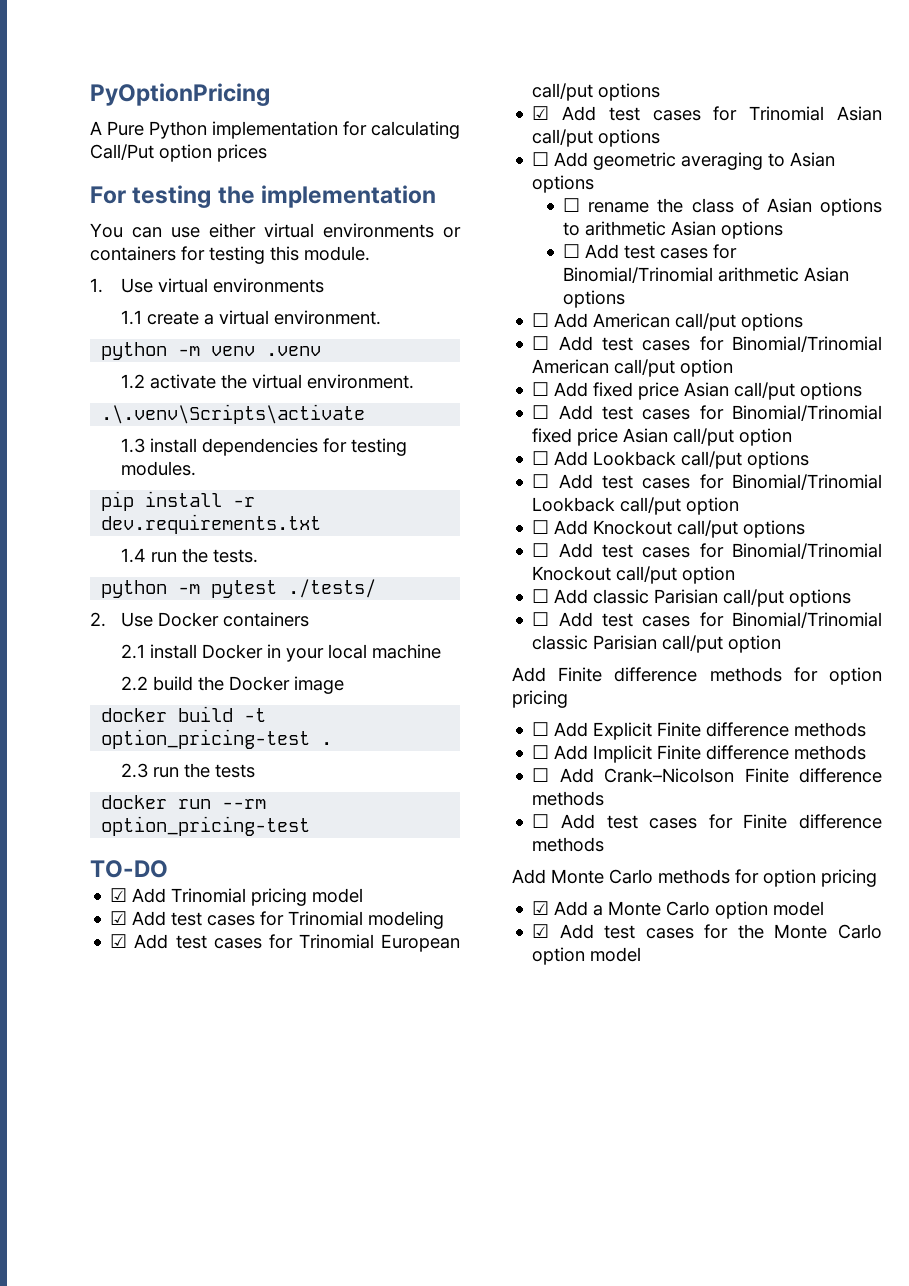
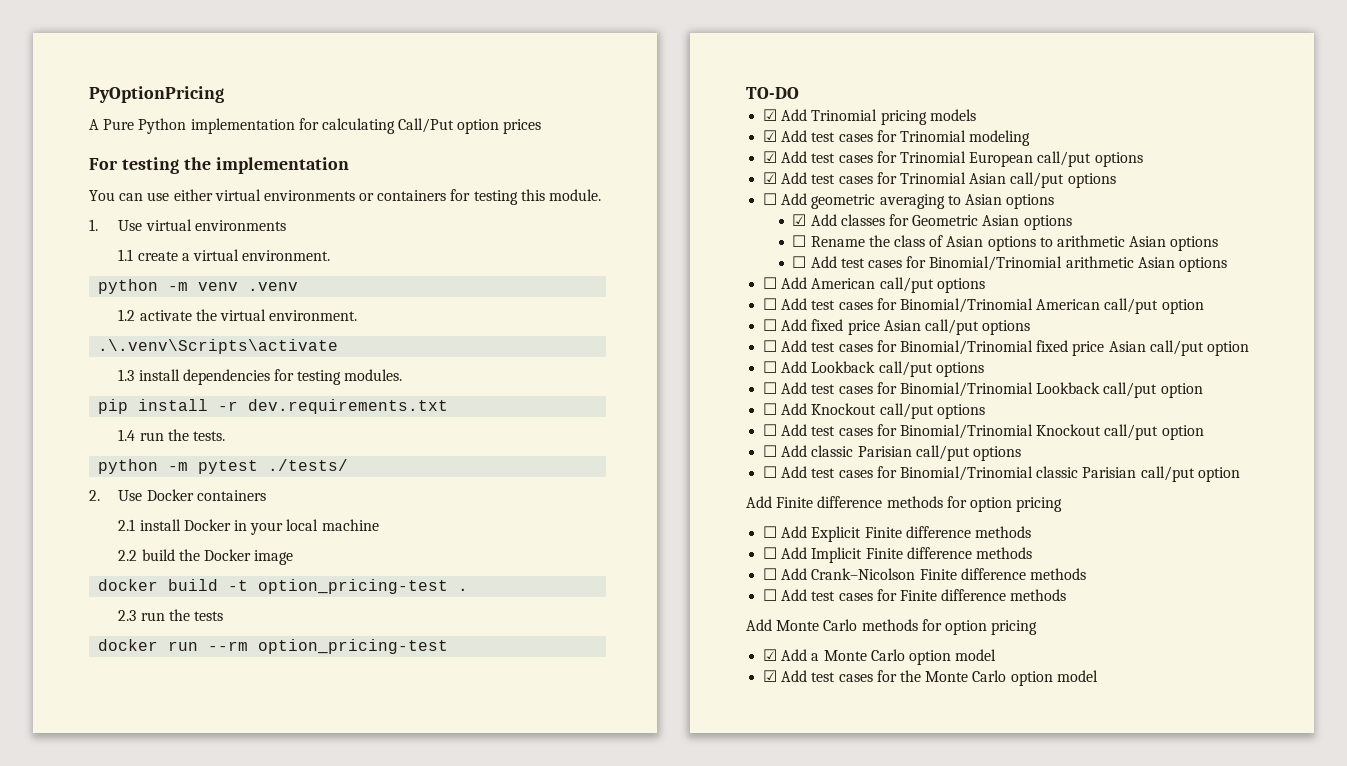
- ☑ Add Trinomial pricing model
+ ☑ Add Trinomial pricing models
- ☐ rename the class of Asian options to arithmetic Asian options
+ ☑ Add classes for Geometric Asian options
+ ☐ Rename the class of Asian options to arithmetic Asian options

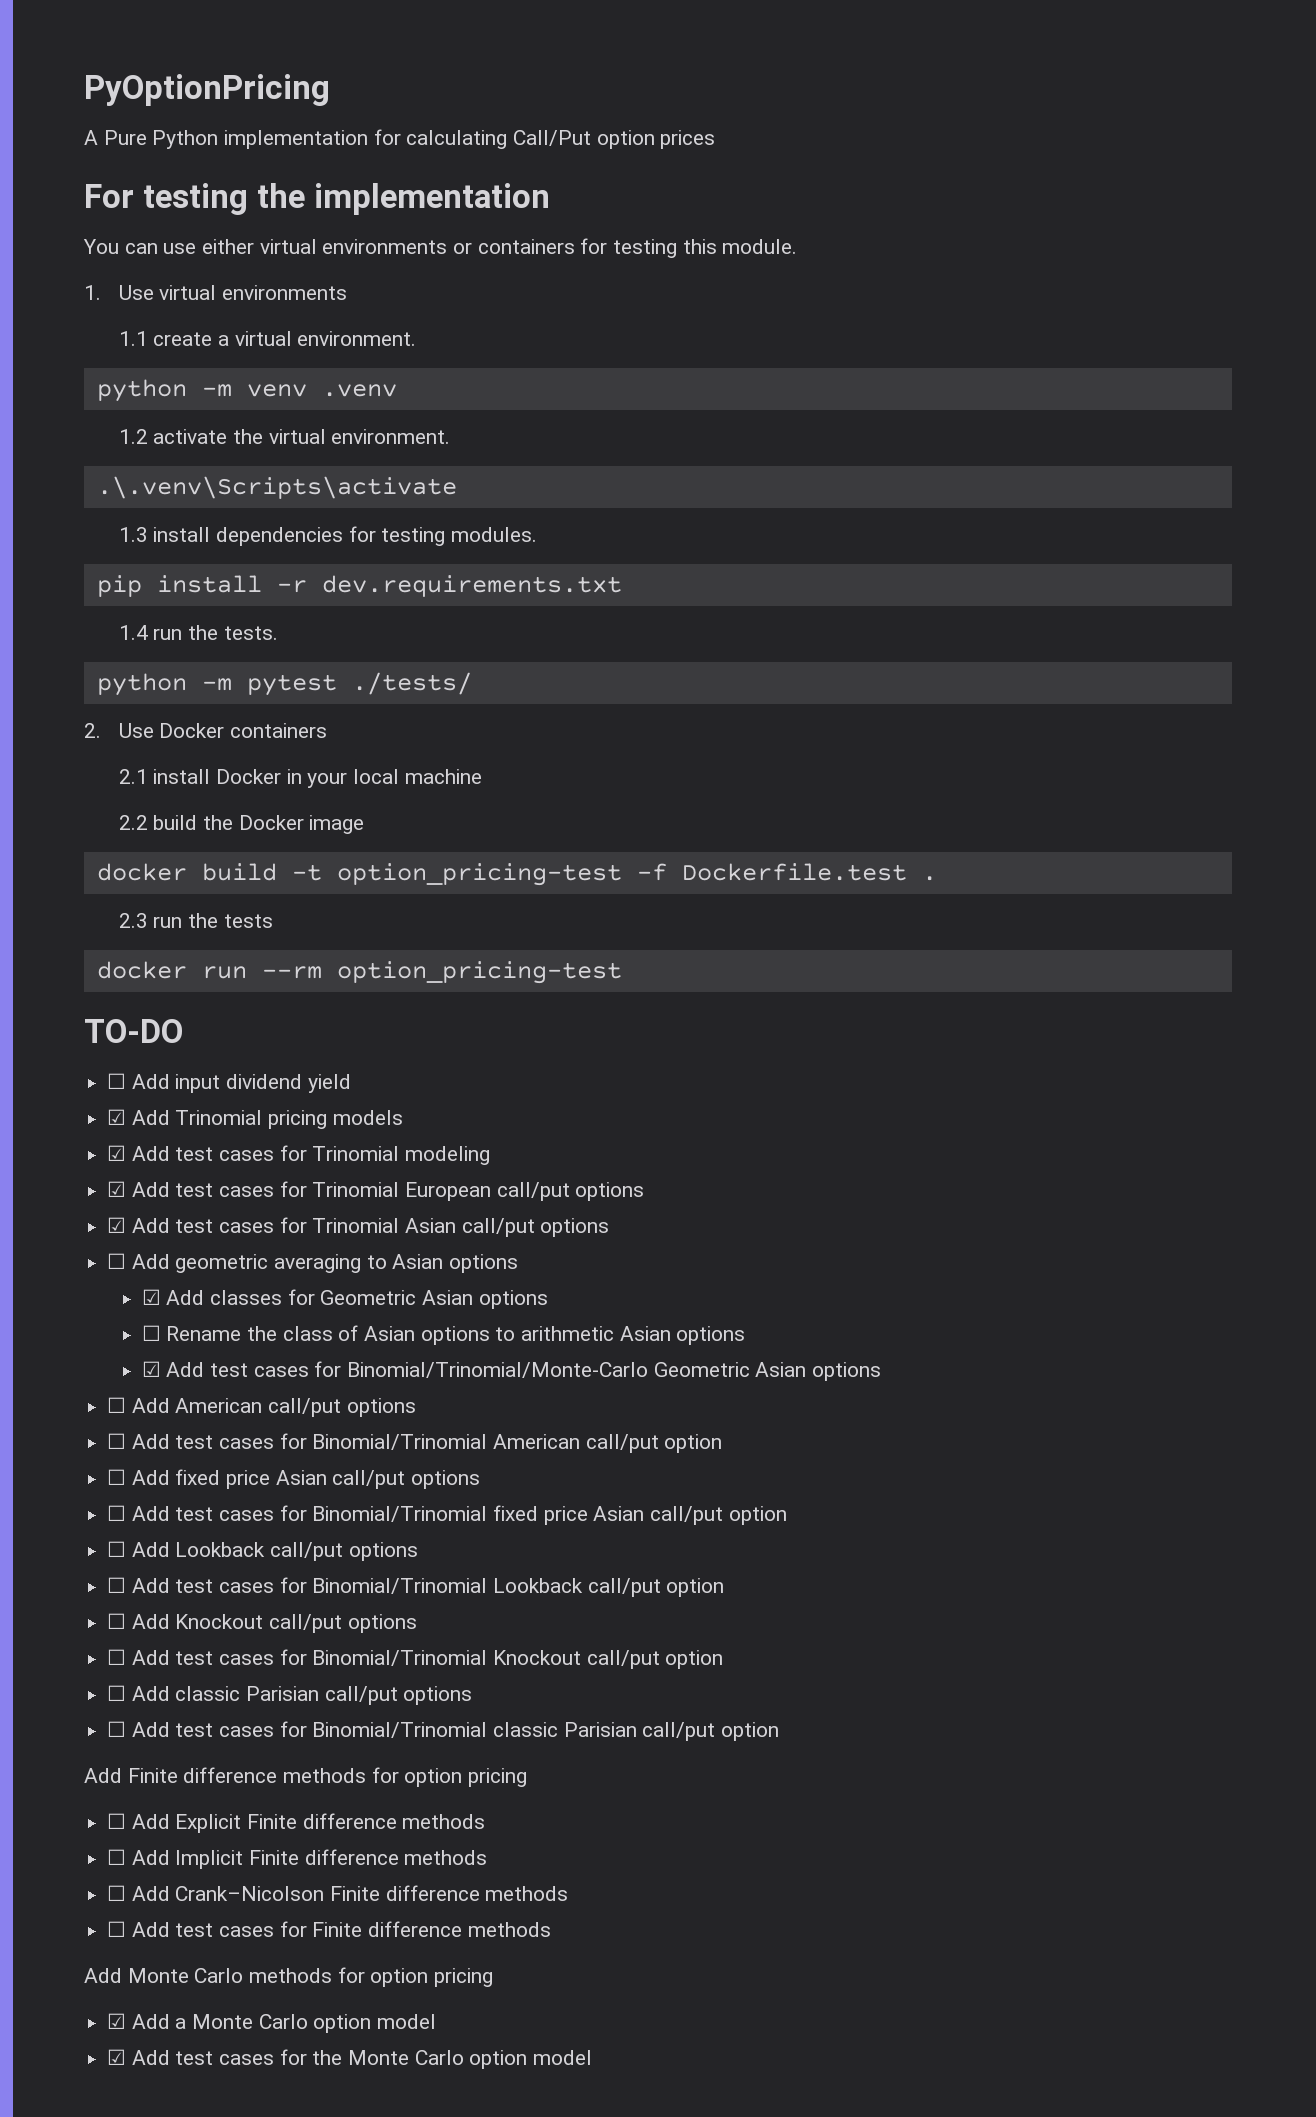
- docker build -t option_pricing-test .
+ docker build -t option_pricing-test -f Dockerfile.test .
+ ☐ Add input dividend yield
- ☐ Add test cases for Binomial/Trinomial arithmetic Asian options
+ ☑ Add test cases for Binomial/Trinomial/Monte-Carlo Geometric Asian options

